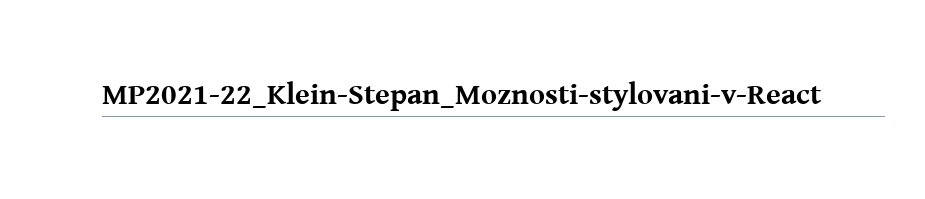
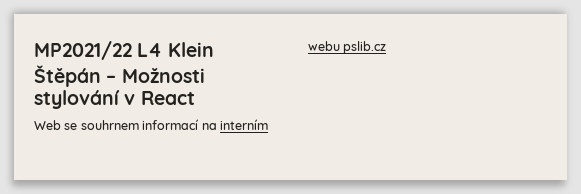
- MP2021-22_Klein-Stepan_Moznosti-stylovani-v-React
+ MP2021/22 L4 Klein Štěpán – Možnosti stylování v React
+ Web se souhrnem informací na interním webu pslib.cz

